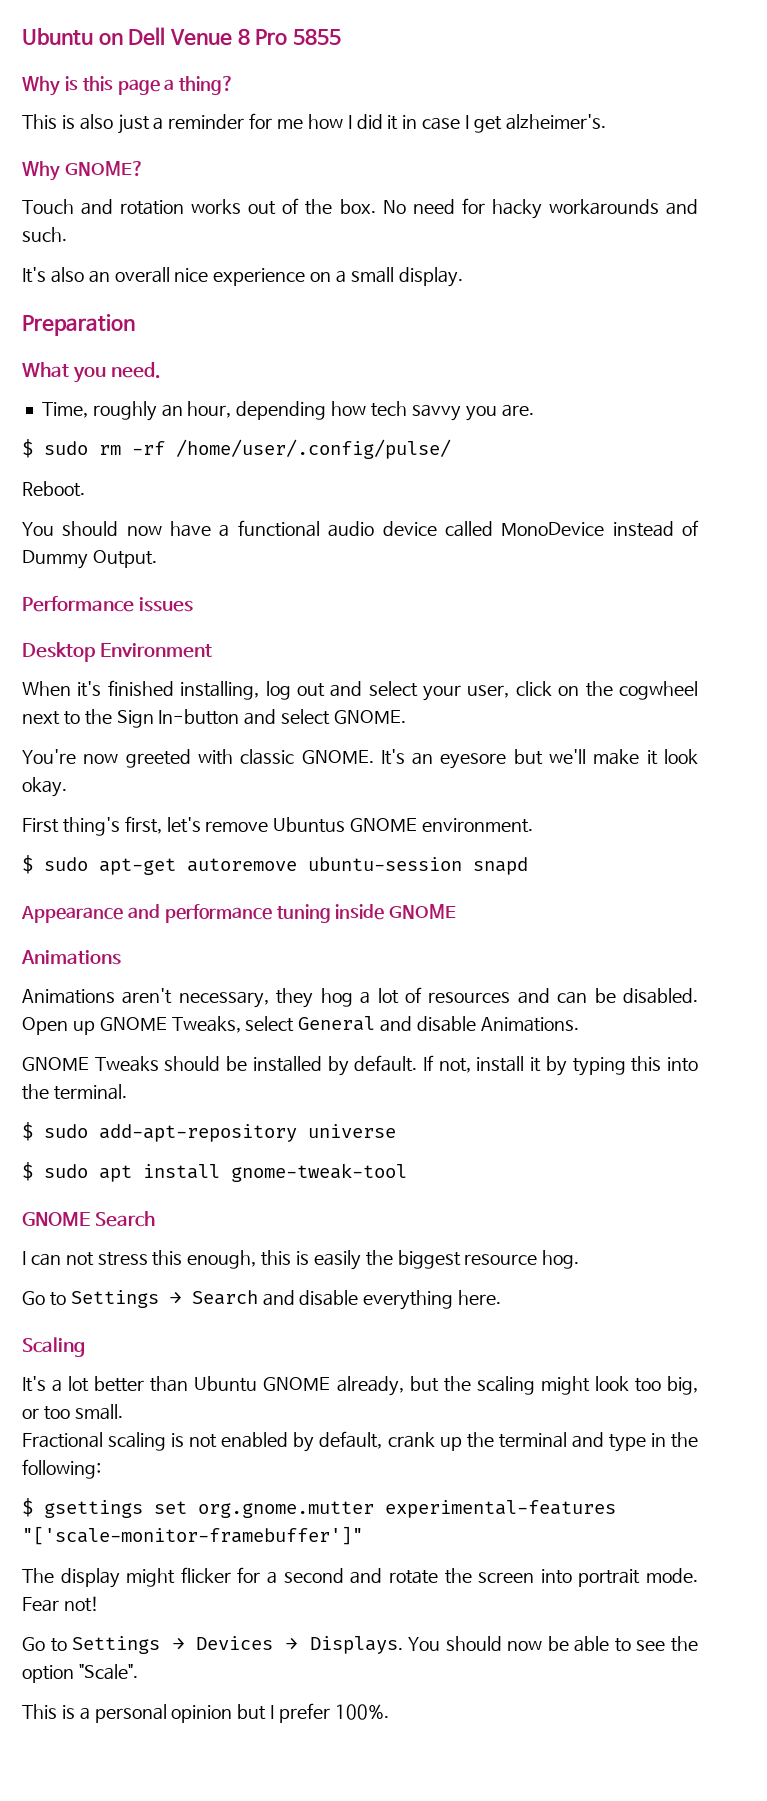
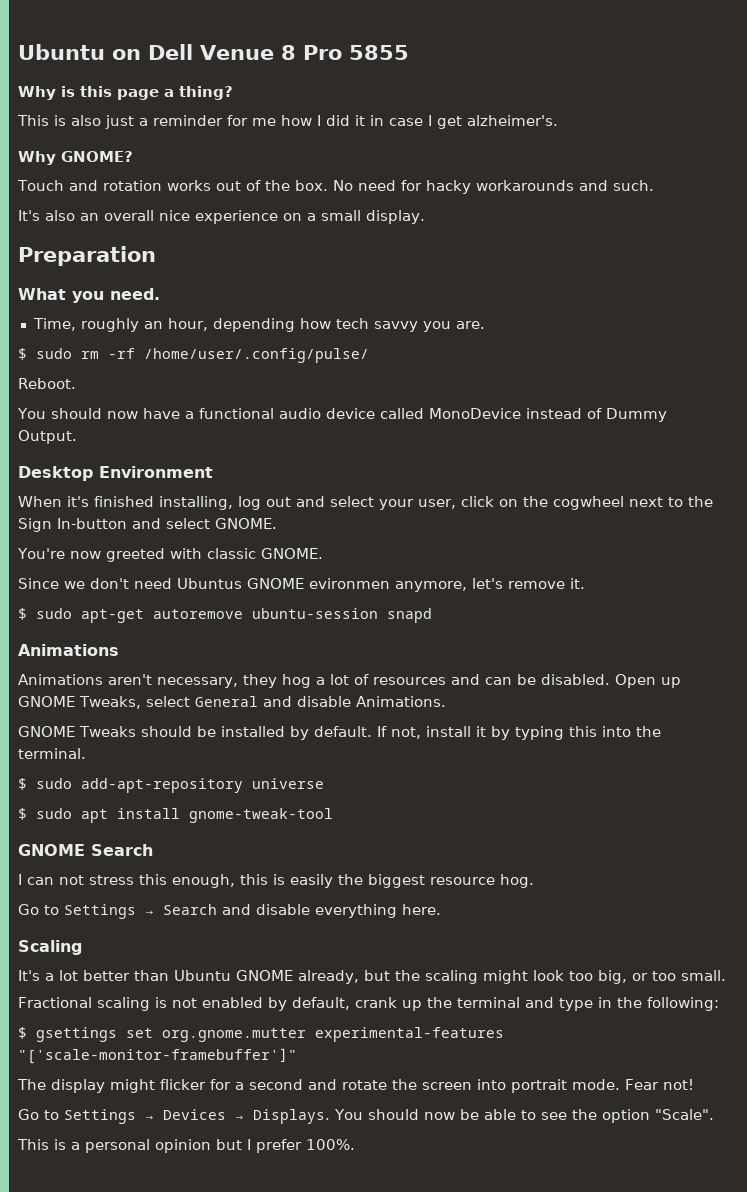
- Performance issues
- You're now greeted with classic GNOME. It's an eyesore but we'll make it look okay.
- First thing's first, let's remove Ubuntus GNOME environment.
+ You're now greeted with classic GNOME.
+ Since we don't need Ubuntus GNOME evironmen anymore, let's remove it.
- Appearance and performance tuning inside GNOME

